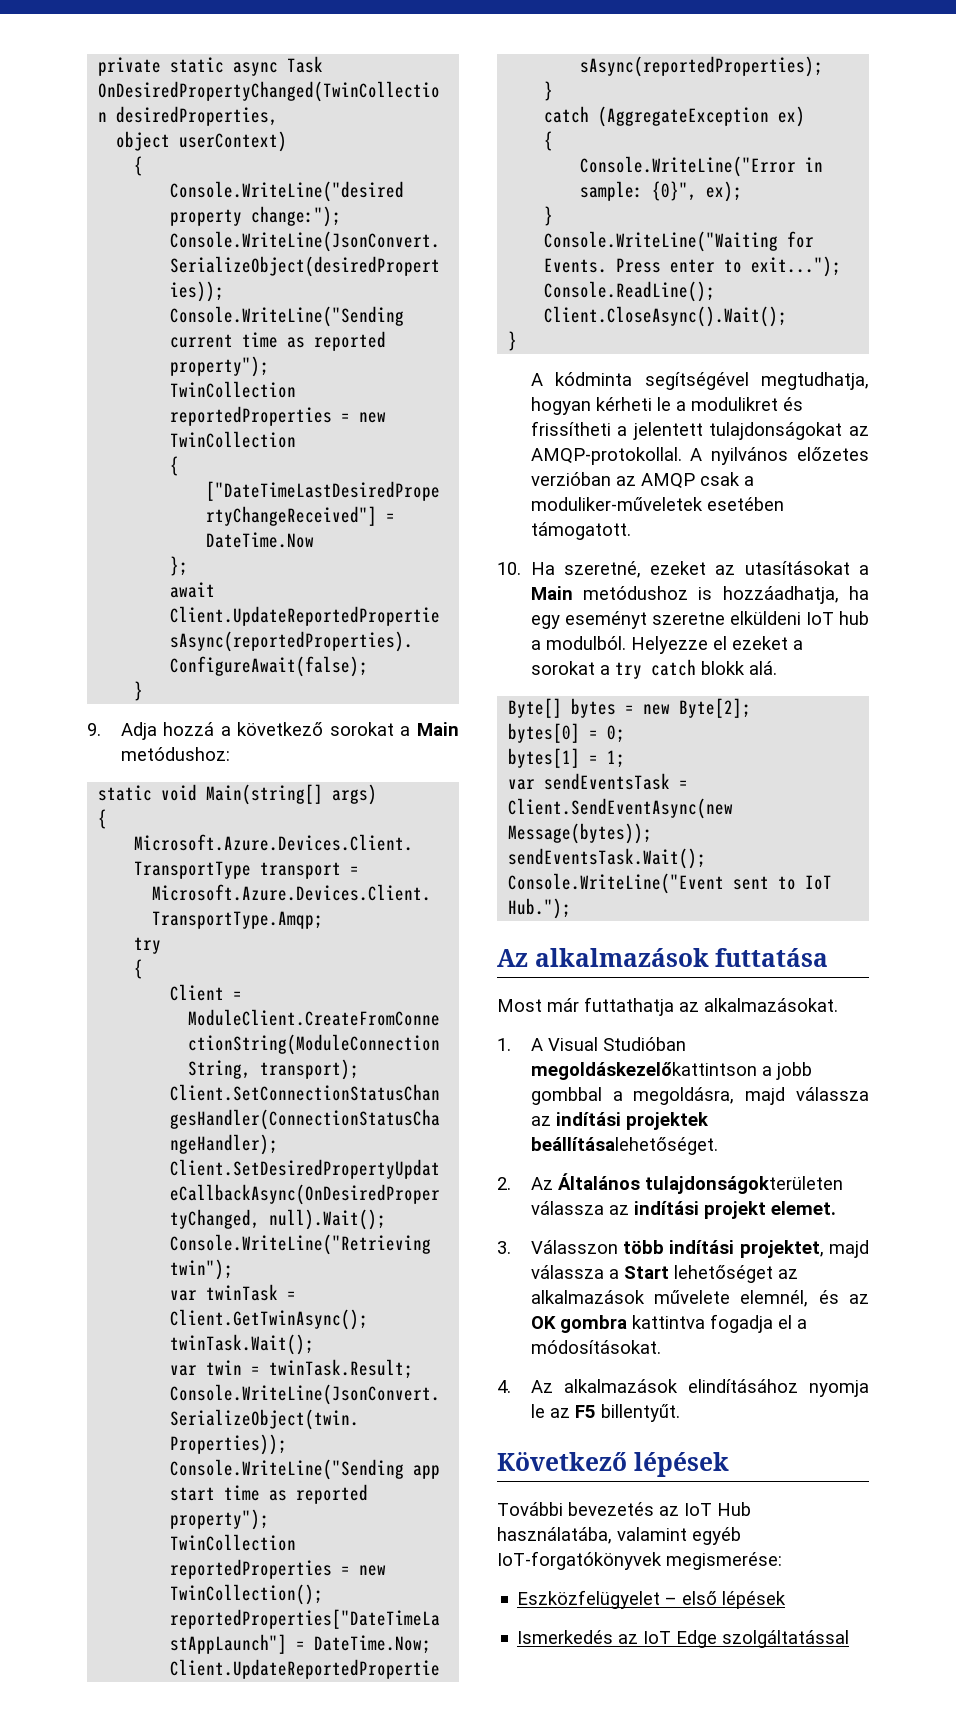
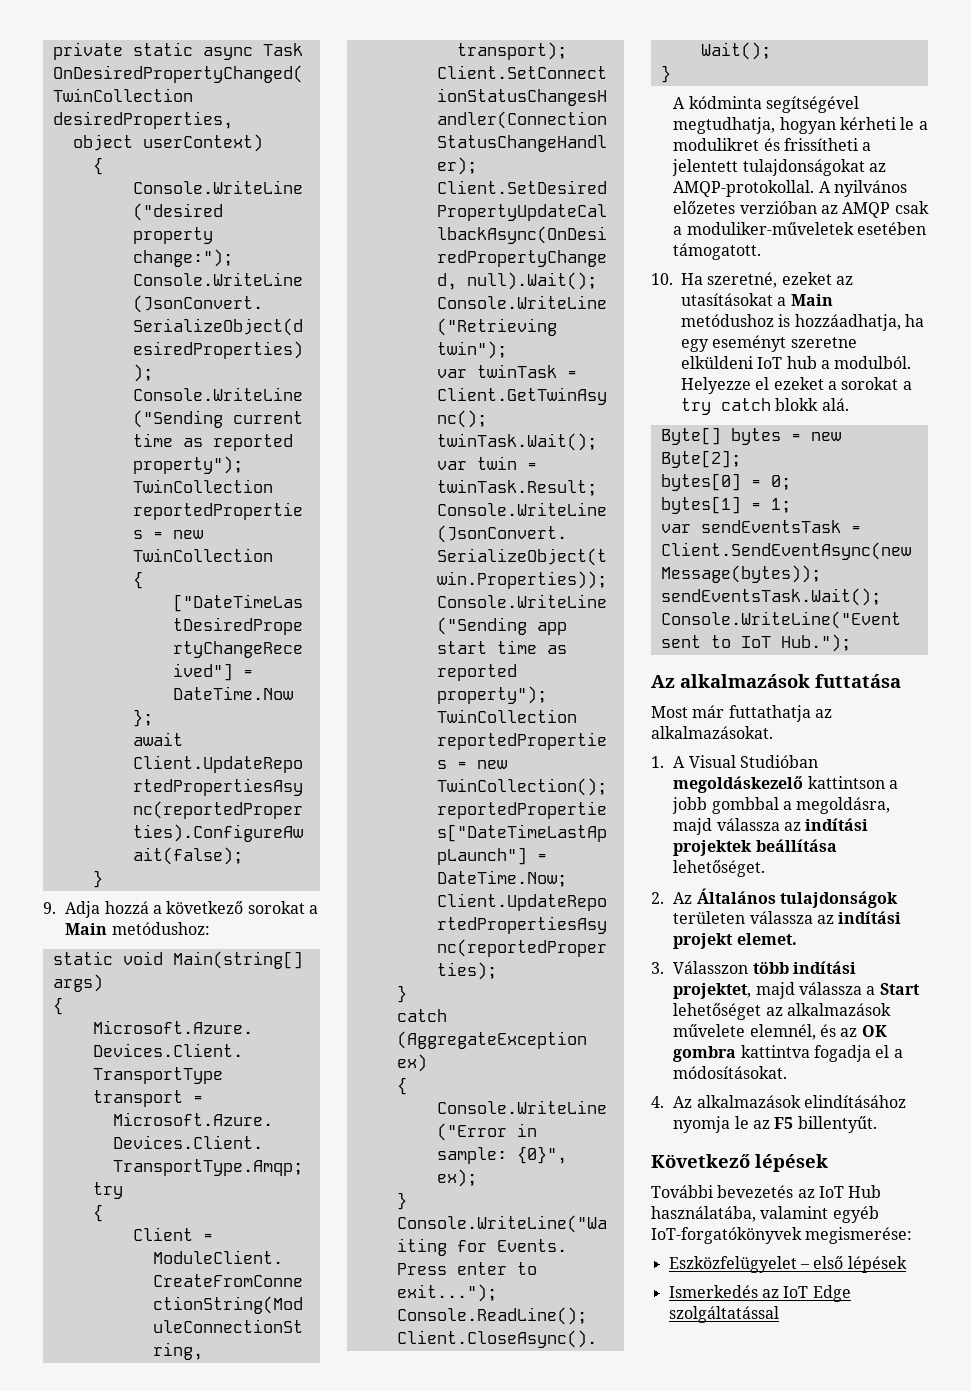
- 1. A Visual Studióban megoldáskezelőkattintson a jobb gombbal a megoldásra, majd válassza az indítási projektek beállításalehetőséget.
+ 1. A Visual Studióban megoldáskezelő kattintson a jobb gombbal a megoldásra, majd válassza az indítási projektek beállítása lehetőséget.
- 2. Az Általános tulajdonságokterületen válassza az indítási projekt elemet.
+ 2. Az Általános tulajdonságok területen válassza az indítási projekt elemet.

